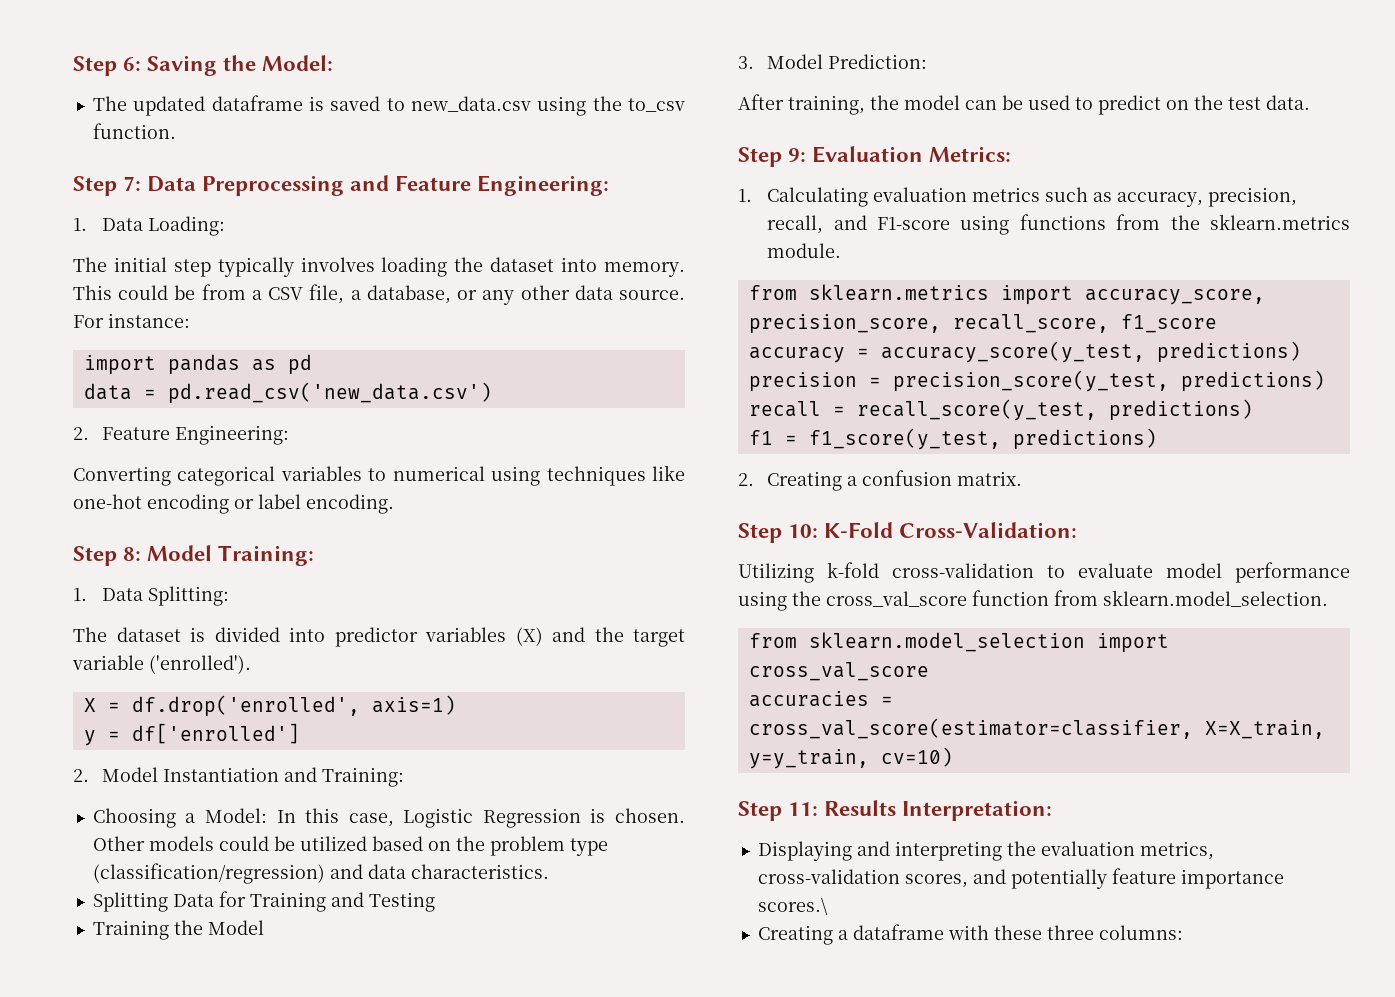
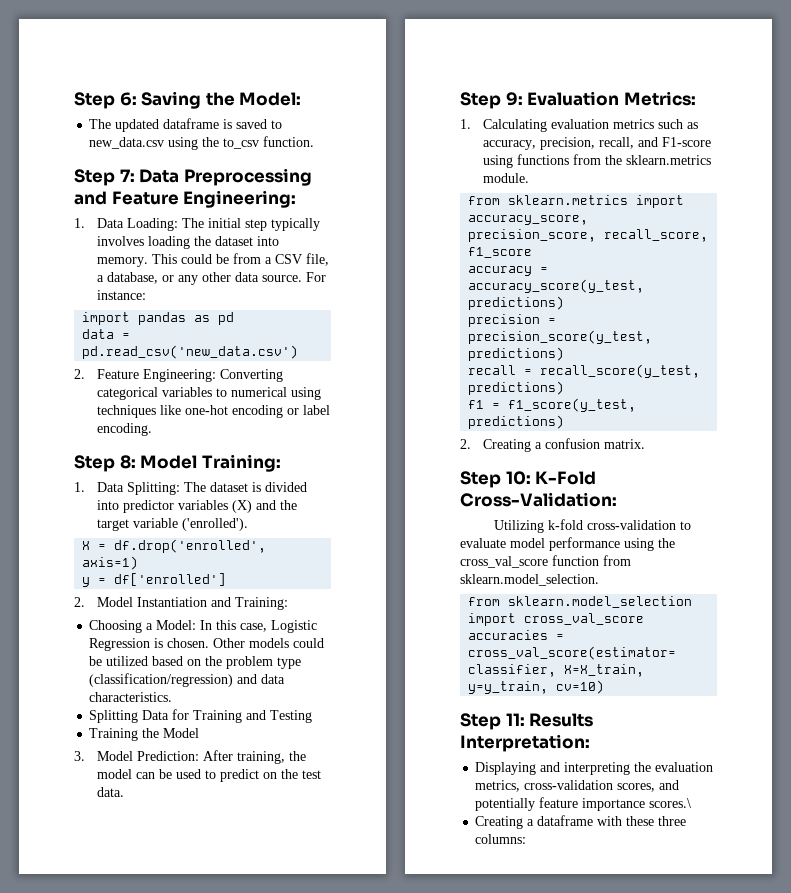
- 1. Data Loading:
- The initial step typically involves loading the dataset into memory.
+ 1. Data Loading: The initial step typically involves loading the dataset into memory.
- 2. Feature Engineering:
- Converting categorical variables to numerical using techniques like one-hot encoding or label encoding.
+ 2. Feature Engineering: Converting categorical variables to numerical using techniques like one-hot encoding or label encoding.
- 1. Data Splitting:
- The dataset is divided into predictor variables (X) and the target variable ('enrolled').
+ 1. Data Splitting: The dataset is divided into predictor variables (X) and the target variable ('enrolled').
- 3. Model Prediction:
- After training, the model can be used to predict on the test data.
+ 3. Model Prediction: After training, the model can be used to predict on the test data.

